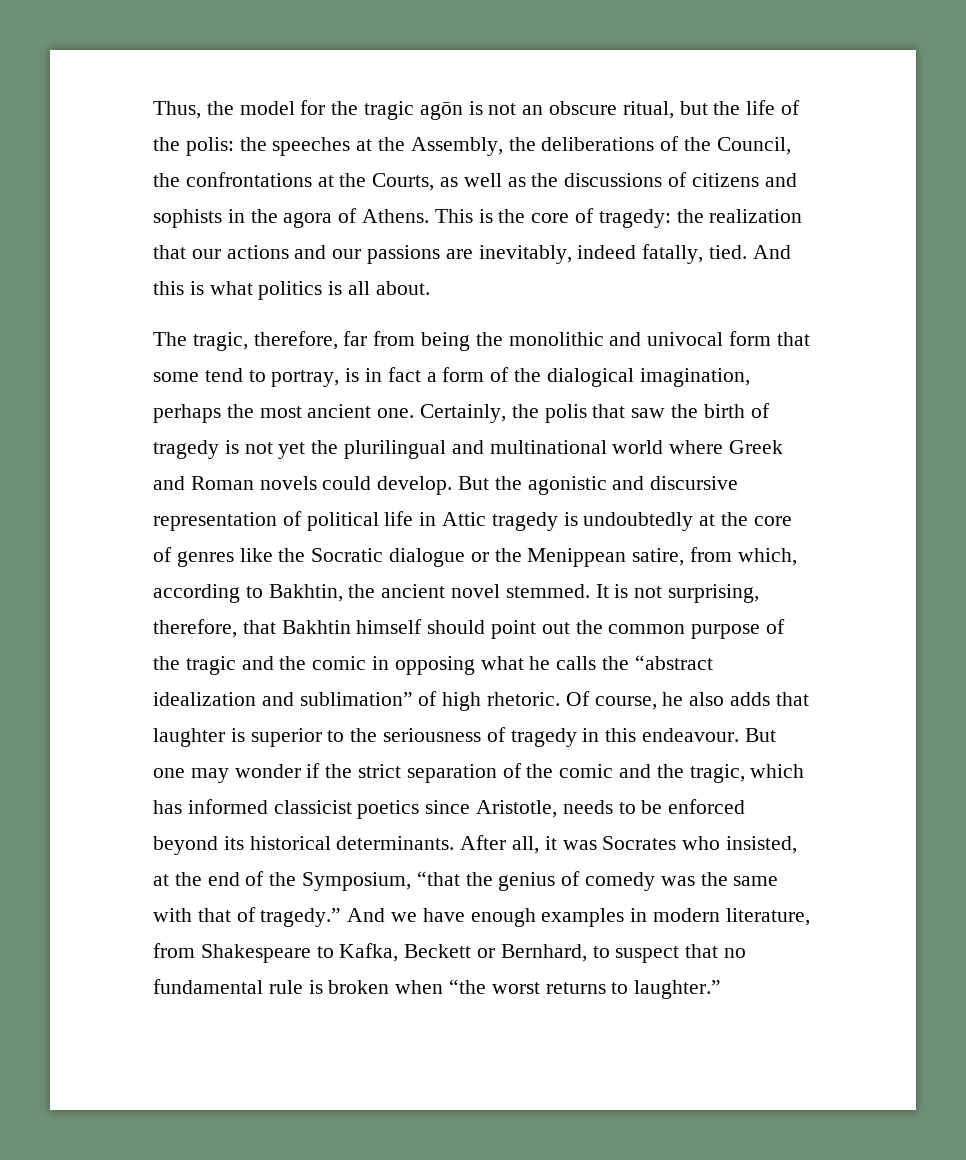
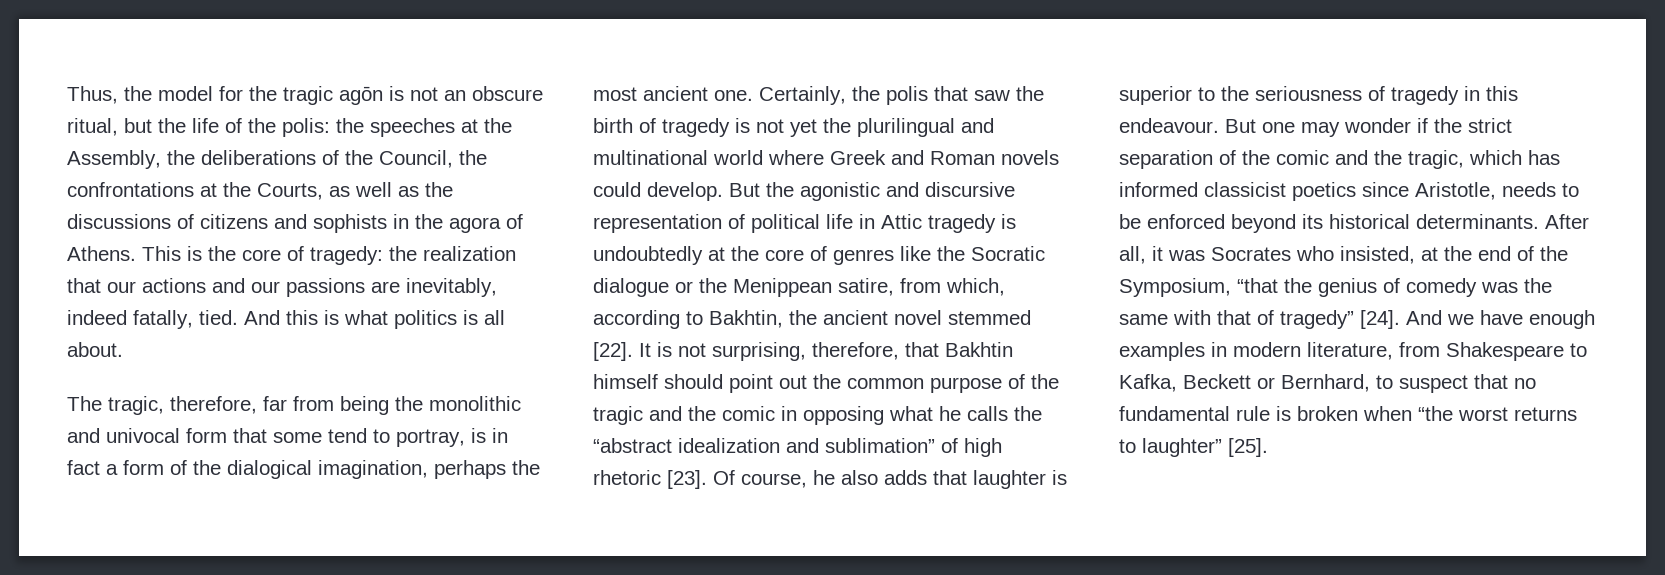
- But the agonistic and discursive representation of political life in Attic tragedy is undoubtedly at the core of genres like the Socratic dialogue or the Menippean satire, from which, according to Bakhtin, the ancient novel stemmed.
+ But the agonistic and discursive representation of political life in Attic tragedy is undoubtedly at the core of genres like the Socratic dialogue or the Menippean satire, from which, according to Bakhtin, the ancient novel stemmed [22].
- It is not surprising, therefore, that Bakhtin himself should point out the common purpose of the tragic and the comic in opposing what he calls the “abstract idealization and sublimation” of high rhetoric.
+ It is not surprising, therefore, that Bakhtin himself should point out the common purpose of the tragic and the comic in opposing what he calls the “abstract idealization and sublimation” of high rhetoric [23].
- After all, it was Socrates who insisted, at the end of the Symposium, “that the genius of comedy was the same with that of tragedy.”
+ After all, it was Socrates who insisted, at the end of the Symposium, “that the genius of comedy was the same with that of tragedy” [24].
- And we have enough examples in modern literature, from Shakespeare to Kafka, Beckett or Bernhard, to suspect that no fundamental rule is broken when “the worst returns to laughter.”
+ And we have enough examples in modern literature, from Shakespeare to Kafka, Beckett or Bernhard, to suspect that no fundamental rule is broken when “the worst returns to laughter” [25].

